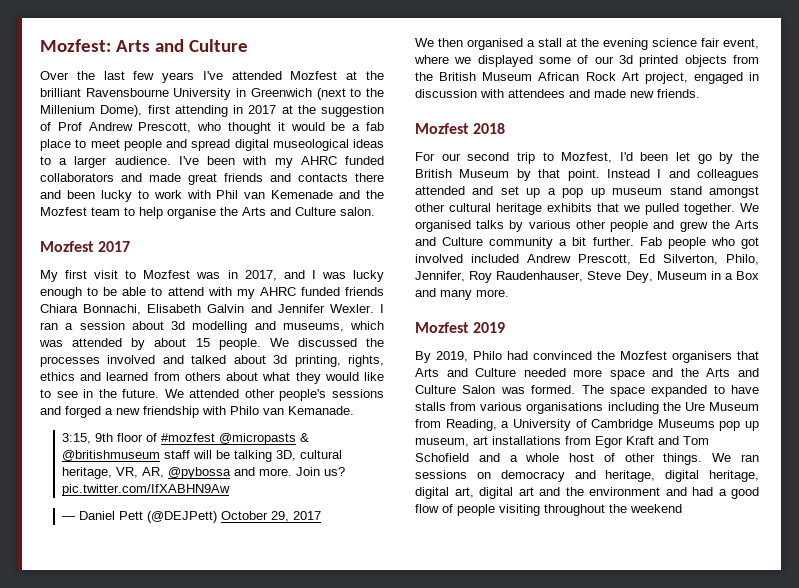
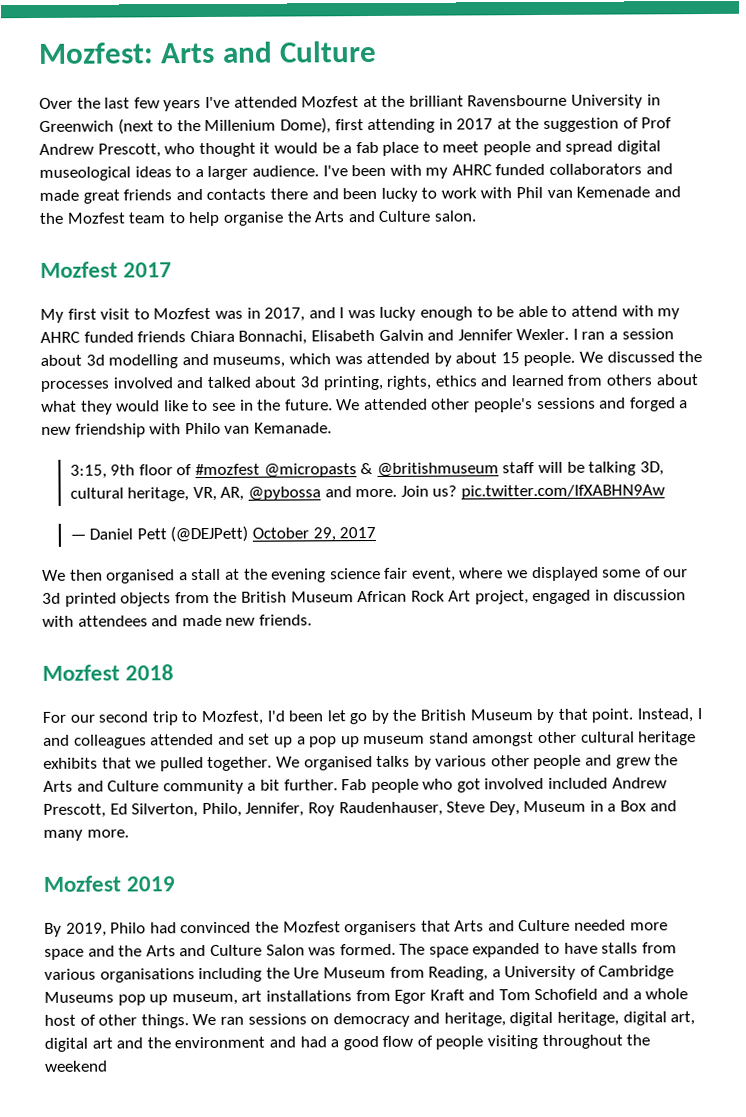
- Instead I and colleagues attended and set up a pop up museum stand amongst other cultural heritage exhibits that we pulled together.
+ Instead, I and colleagues attended and set up a pop up museum stand amongst other cultural heritage exhibits that we pulled together.

